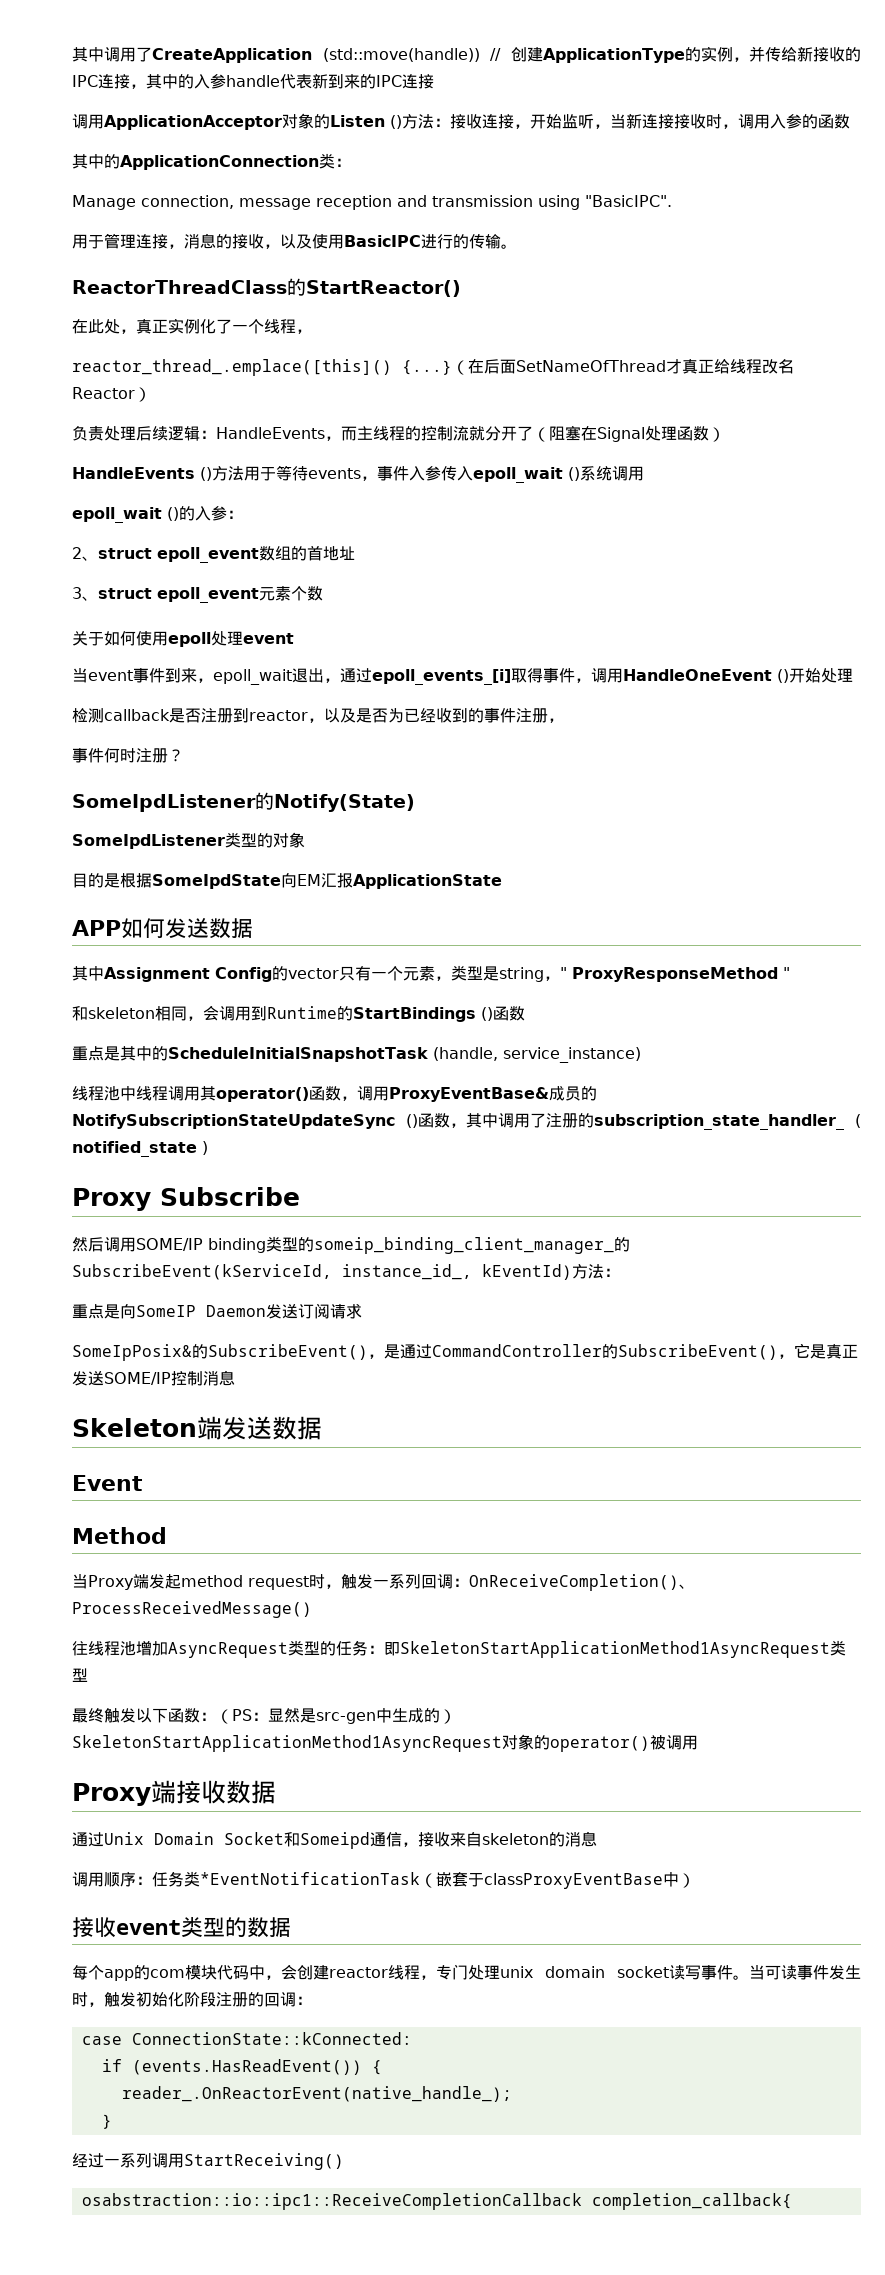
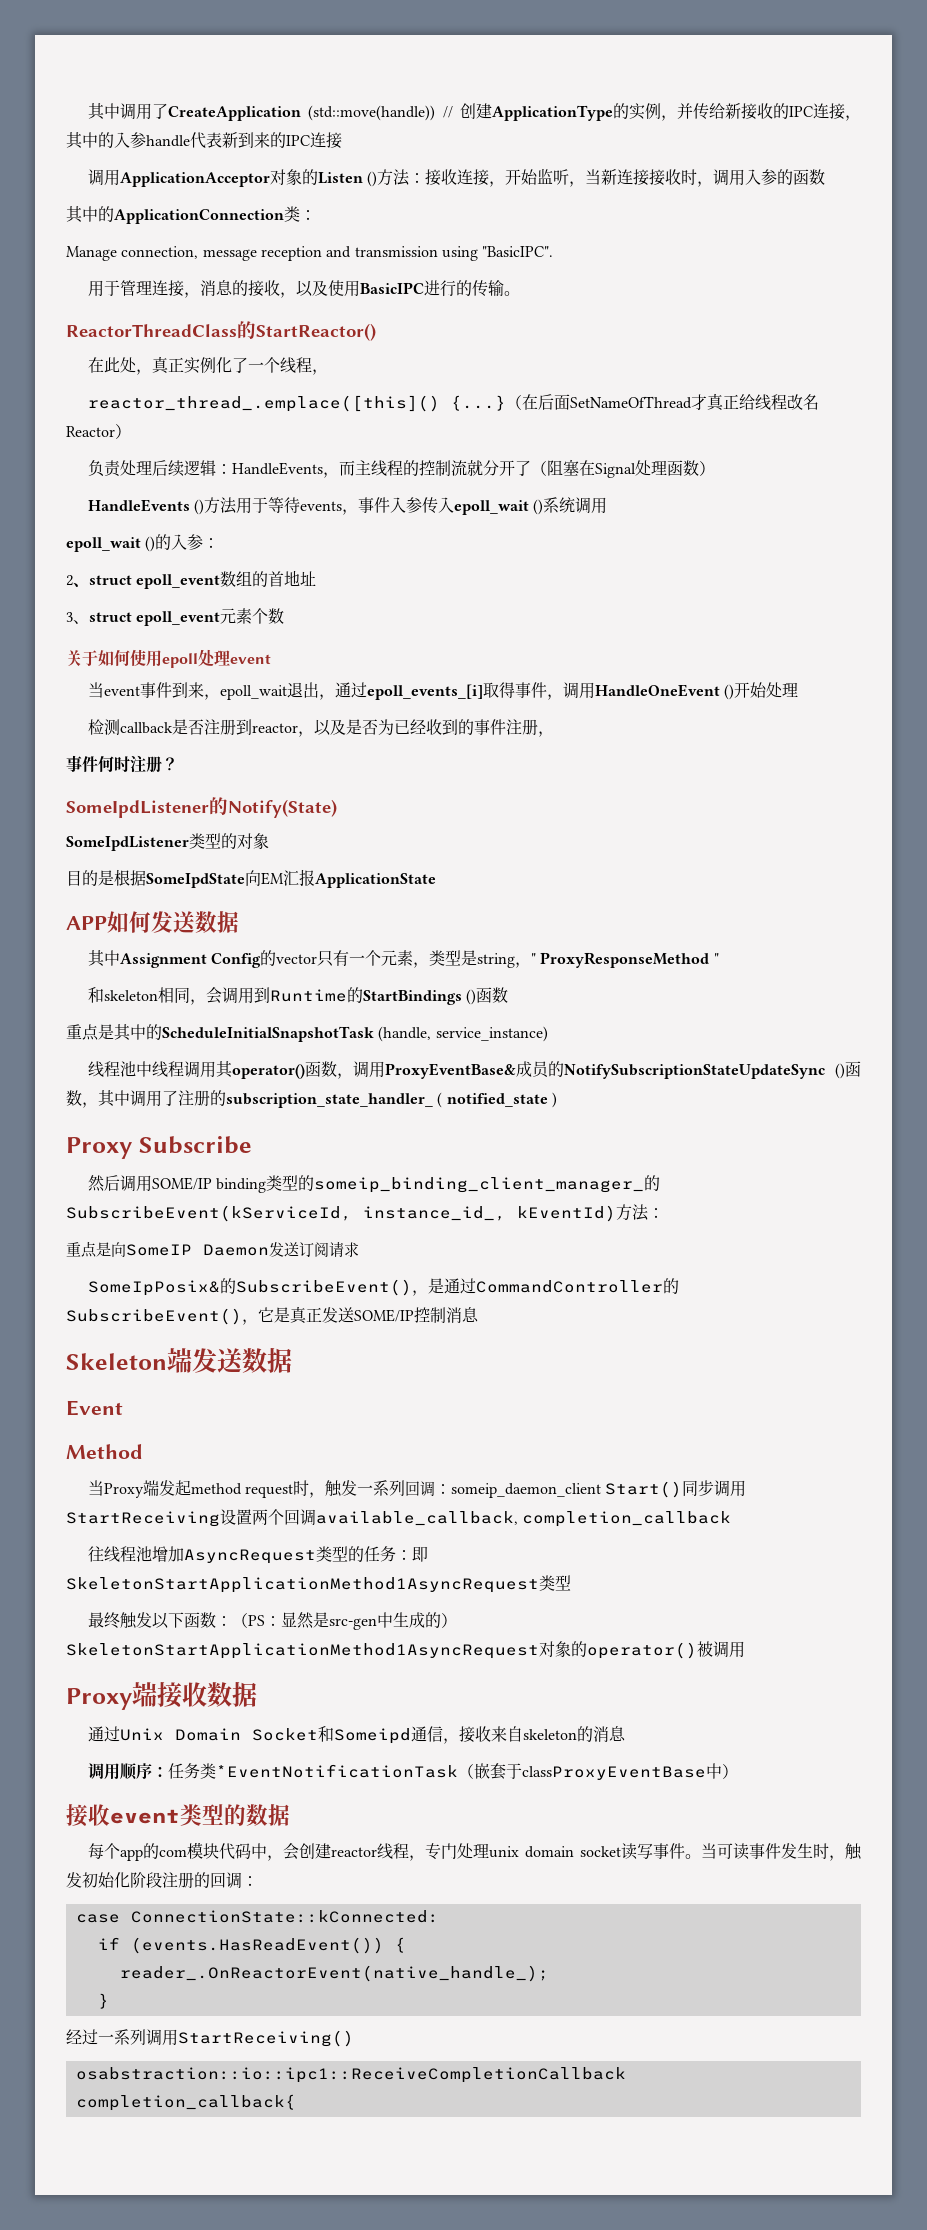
- 当Proxy端发起method request时，触发一系列回调：OnReceiveCompletion()、ProcessReceivedMessage()
+ 当Proxy端发起method request时，触发一系列回调：someip_daemon_client Start()同步调用StartReceiving设置两个回调available_callback, completion_callback

